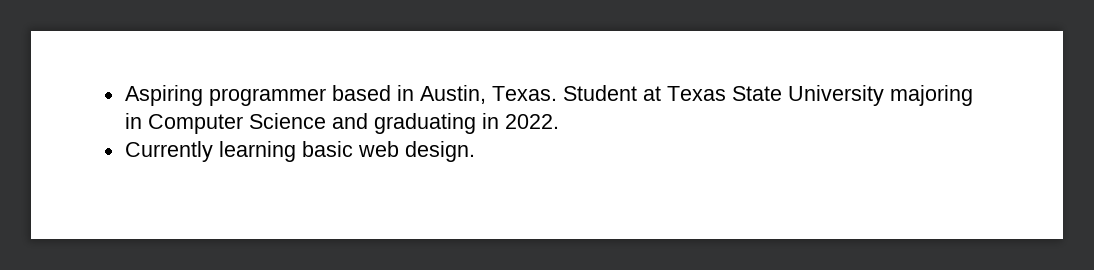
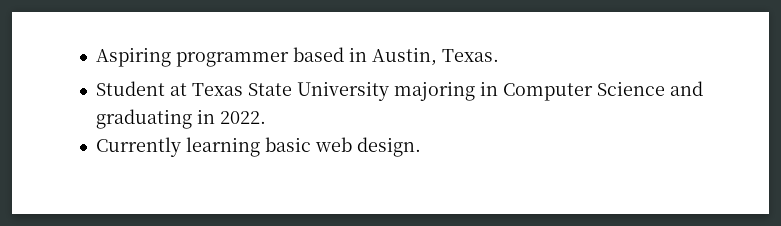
- Aspiring programmer based in Austin, Texas. Student at Texas State University majoring in Computer Science and graduating in 2022.
+ Aspiring programmer based in Austin, Texas.
+ Student at Texas State University majoring in Computer Science and graduating in 2022.

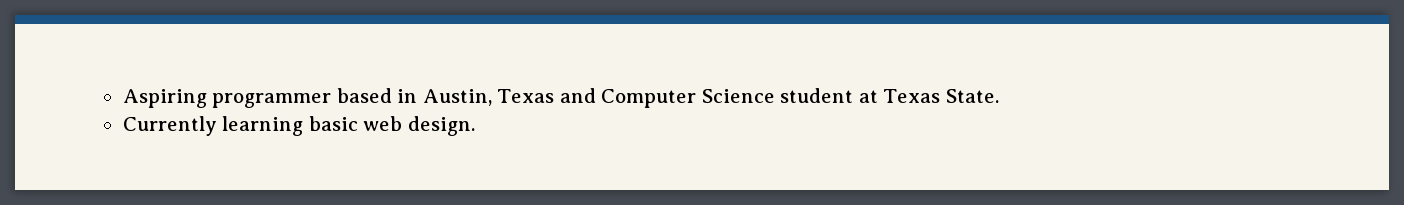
- Aspiring programmer based in Austin, Texas.
- Student at Texas State University majoring in Computer Science and graduating in 2022.
+ Aspiring programmer based in Austin, Texas and Computer Science student at Texas State.

